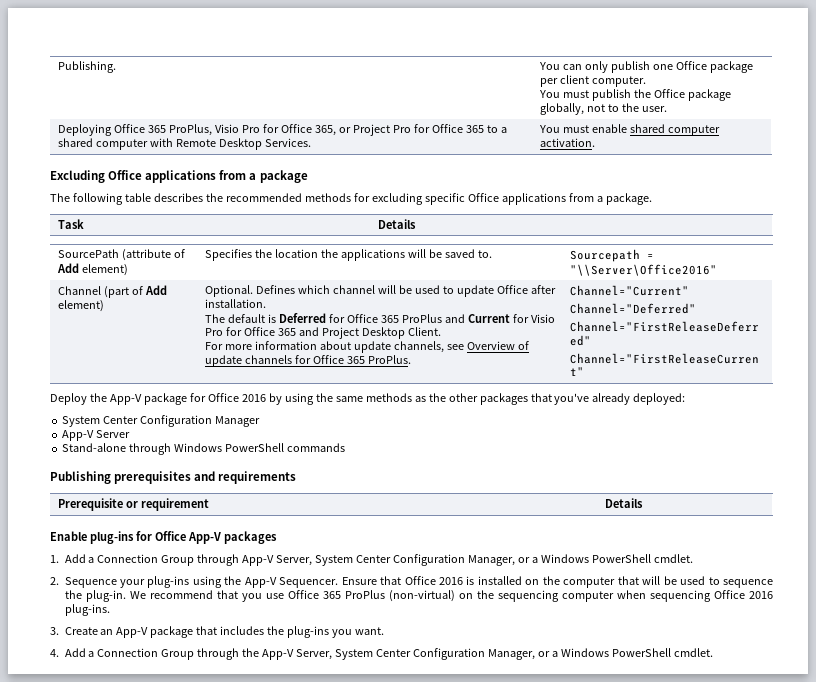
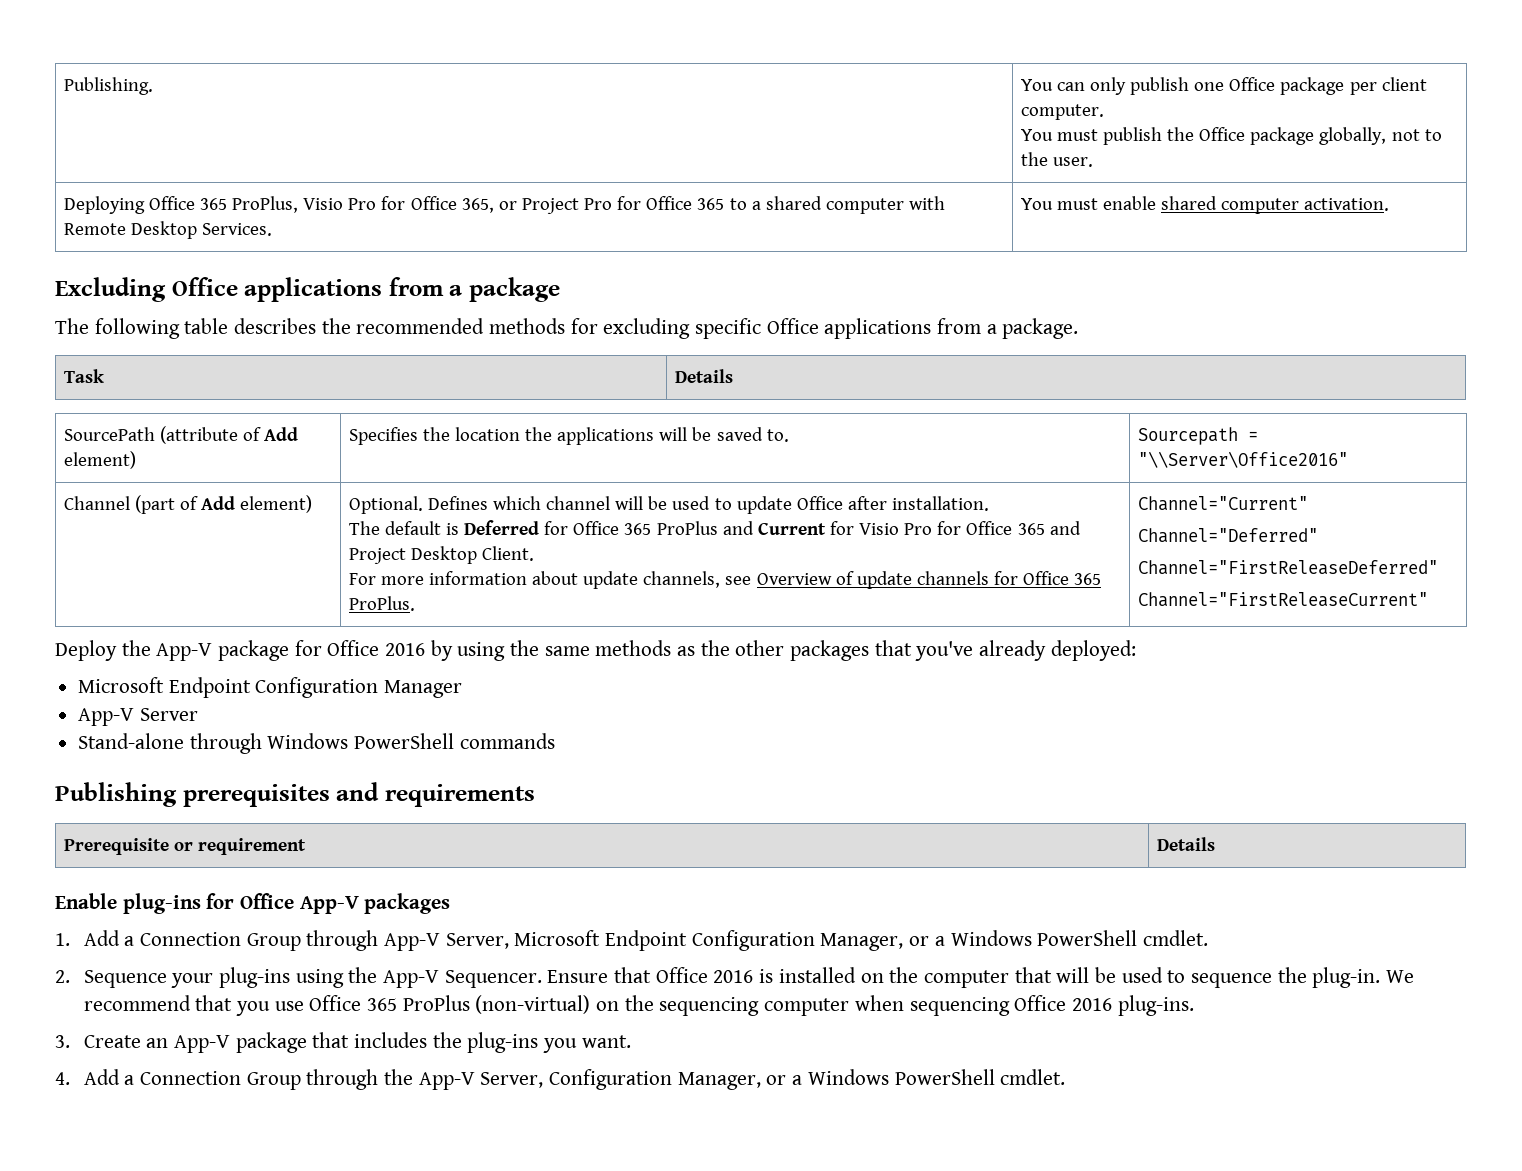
- System Center Configuration Manager
+ Microsoft Endpoint Configuration Manager
- 1. Add a Connection Group through App-V Server, System Center Configuration Manager, or a Windows PowerShell cmdlet.
+ 1. Add a Connection Group through App-V Server, Microsoft Endpoint Configuration Manager, or a Windows PowerShell cmdlet.
- 4. Add a Connection Group through the App-V Server, System Center Configuration Manager, or a Windows PowerShell cmdlet.
+ 4. Add a Connection Group through the App-V Server, Configuration Manager, or a Windows PowerShell cmdlet.

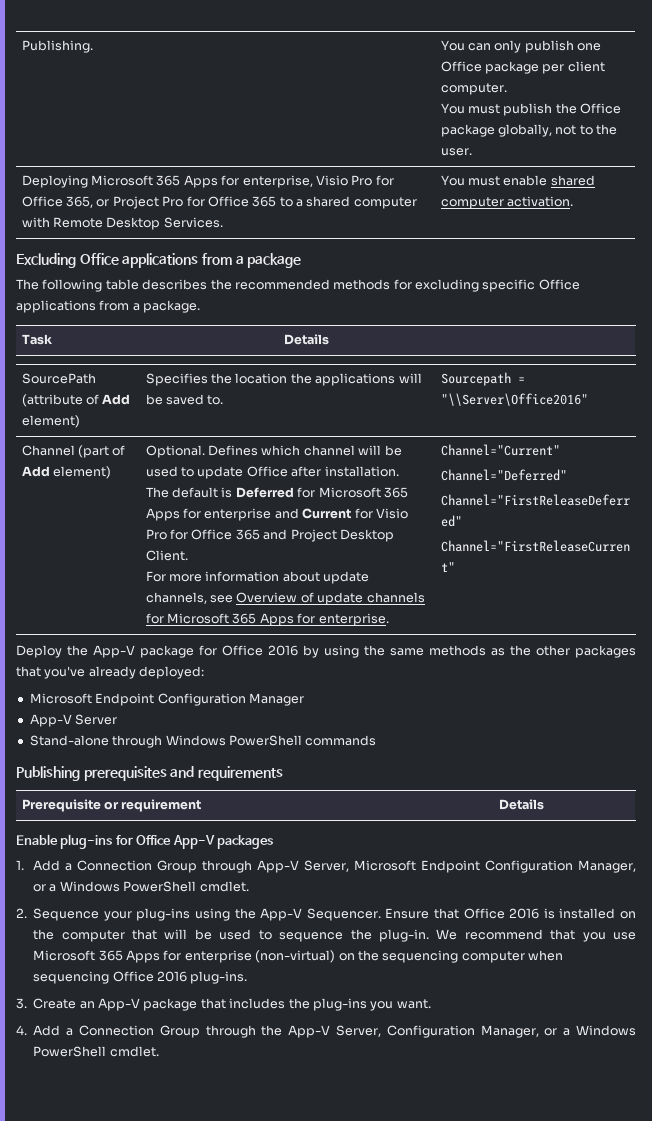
- Deploying Office 365 ProPlus, Visio Pro for Office 365, or Project Pro for Office 365 to a shared computer with Remote Desktop Services. | You must enable shared computer activation.
+ Deploying Microsoft 365 Apps for enterprise, Visio Pro for Office 365, or Project Pro for Office 365 to a shared computer with Remote Desktop Services. | You must enable shared computer activation.
- The default is Deferred for Office 365 ProPlus and Current for Visio Pro for Office 365 and Project Desktop Client.
+ The default is Deferred for Microsoft 365 Apps for enterprise and Current for Visio Pro for Office 365 and Project Desktop Client.
- For more information about update channels, see Overview of update channels for Office 365 ProPlus.
+ For more information about update channels, see Overview of update channels for Microsoft 365 Apps for enterprise.
- We recommend that you use Office 365 ProPlus (non-virtual) on the sequencing computer when sequencing Office 2016 plug-ins.
+ We recommend that you use Microsoft 365 Apps for enterprise (non-virtual) on the sequencing computer when sequencing Office 2016 plug-ins.

